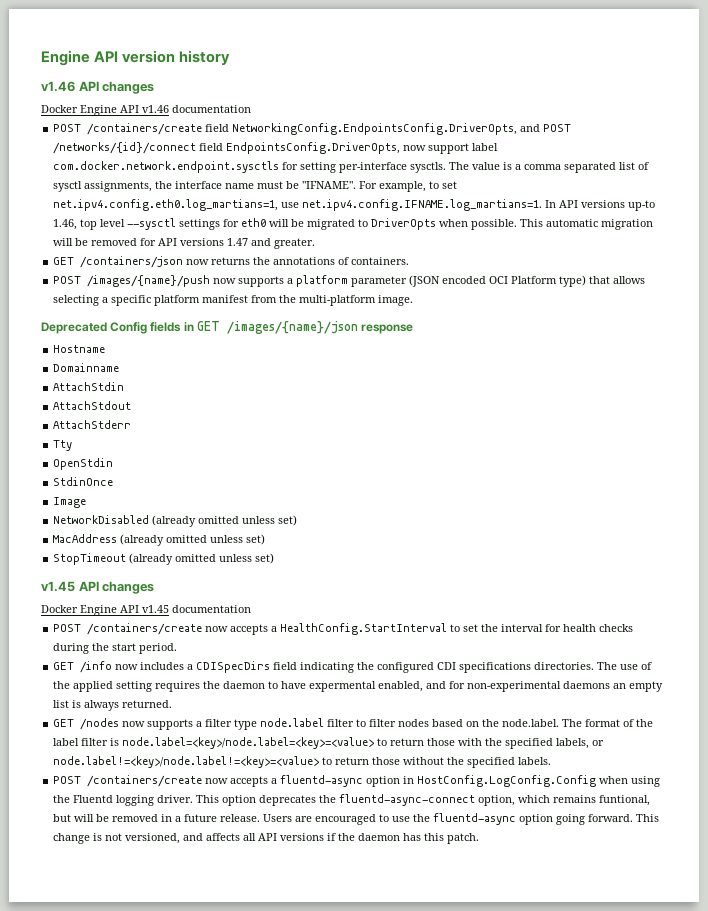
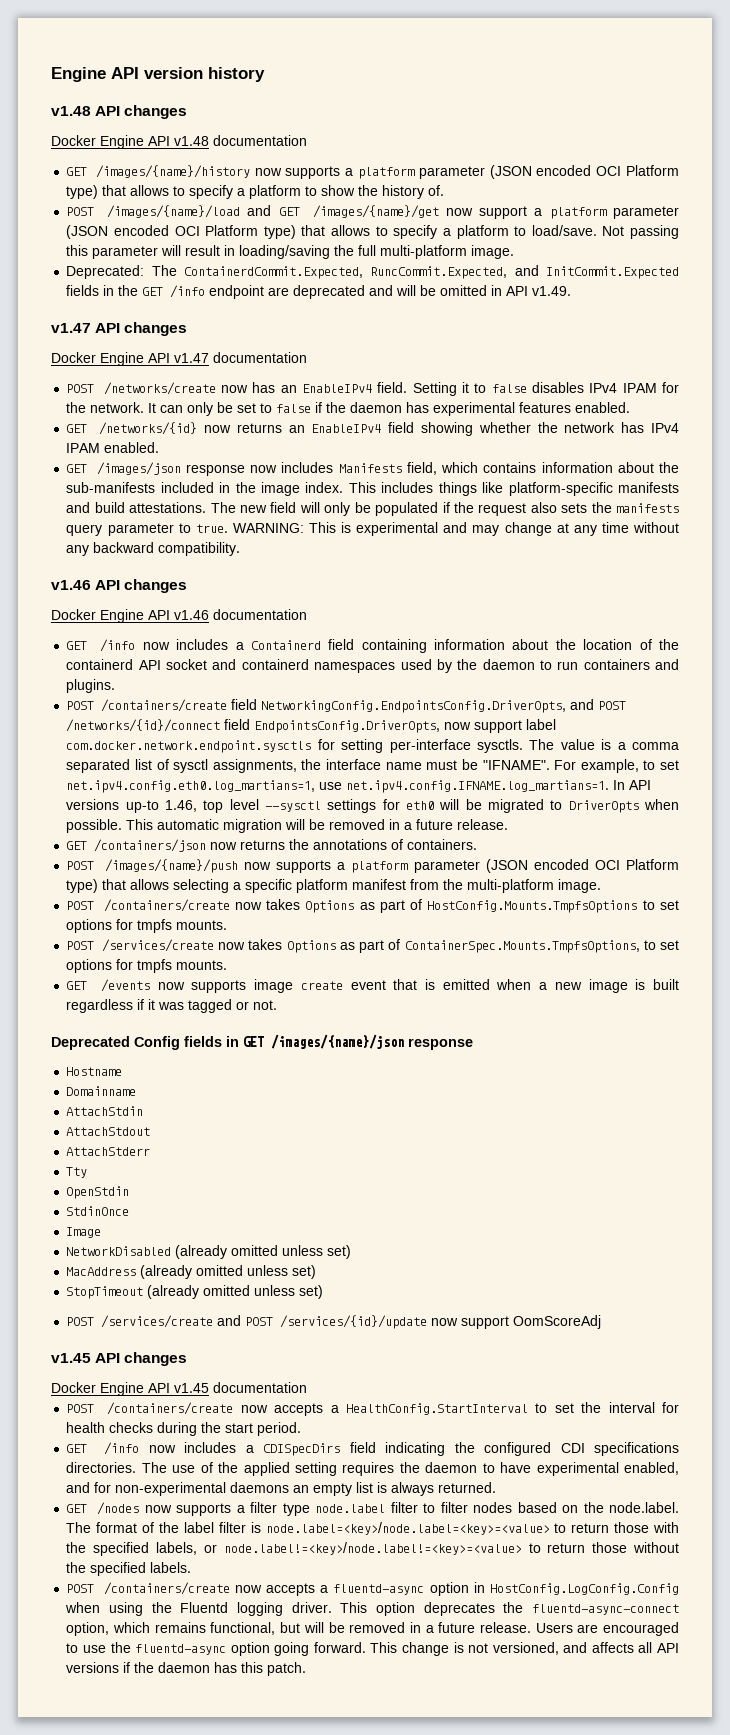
+ v1.48 API changes
+ Docker Engine API v1.48 documentation
+ GET /images/{name}/history now supports a platform parameter (JSON encoded OCI Platform type) that allows to specify a platform to show the history of.
+ POST /images/{name}/load and GET /images/{name}/get now support a platform parameter (JSON encoded OCI Platform type) that allows to specify a platform to load/save. Not passing this parameter will result in loading/saving the full multi-platform image.
+ Deprecated: The ContainerdCommit.Expected, RuncCommit.Expected, and InitCommit.Expected fields in the GET /info endpoint are deprecated and will be omitted in API v1.49.
+ v1.47 API changes
+ Docker Engine API v1.47 documentation
+ POST /networks/create now has an EnableIPv4 field. Setting it to false disables IPv4 IPAM for the network. It can only be set to false if the daemon has experimental features enabled.
+ GET /networks/{id} now returns an EnableIPv4 field showing whether the network has IPv4 IPAM enabled.
+ GET /images/json response now includes Manifests field, which contains information about the sub-manifests included in the image index. This includes things like platform-specific manifests and build attestations. The new field will only be populated if the request also sets the manifests query parameter to true. WARNING: This is experimental and may change at any time without any backward compatibility.
+ GET /info now includes a Containerd field containing information about the location of the containerd API socket and containerd namespaces used by the daemon to run containers and plugins.
- This automatic migration will be removed for API versions 1.47 and greater.
+ This automatic migration will be removed in a future release.
+ POST /containers/create now takes Options as part of HostConfig.Mounts.TmpfsOptions to set options for tmpfs mounts.
+ POST /services/create now takes Options as part of ContainerSpec.Mounts.TmpfsOptions, to set options for tmpfs mounts.
+ GET /events now supports image create event that is emitted when a new image is built regardless if it was tagged or not.
+ POST /services/create and POST /services/{id}/update now support OomScoreAdj
- The use of the applied setting requires the daemon to have expermental enabled, and for non-experimental daemons an empty list is always returned.
+ The use of the applied setting requires the daemon to have experimental enabled, and for non-experimental daemons an empty list is always returned.
- This option deprecates the fluentd-async-connect option, which remains funtional, but will be removed in a future release.
+ This option deprecates the fluentd-async-connect option, which remains functional, but will be removed in a future release.

